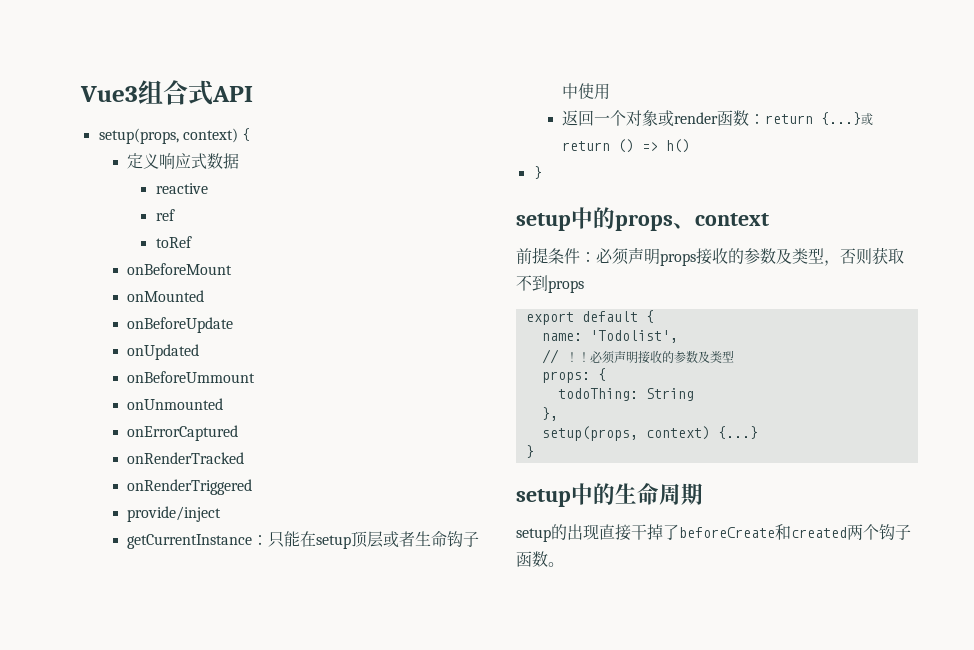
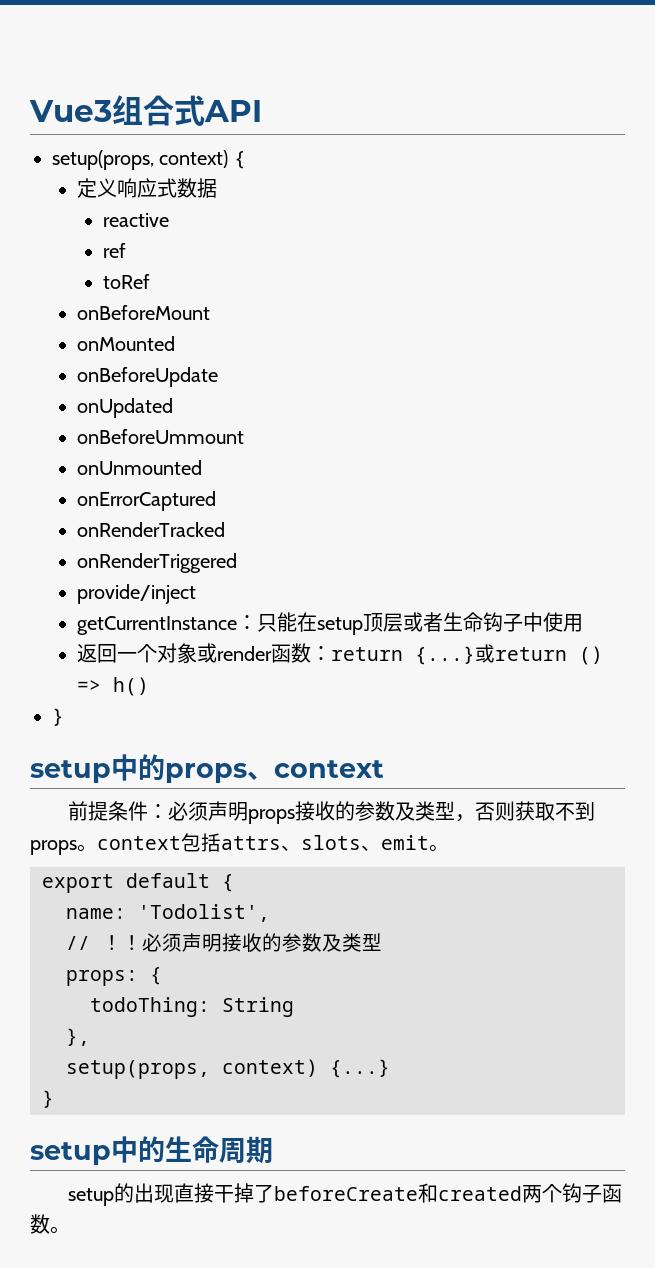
- 前提条件：必须声明props接收的参数及类型，否则获取不到props
+ 前提条件：必须声明props接收的参数及类型，否则获取不到props。context包括attrs、slots、emit。

